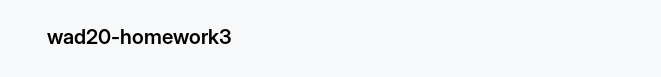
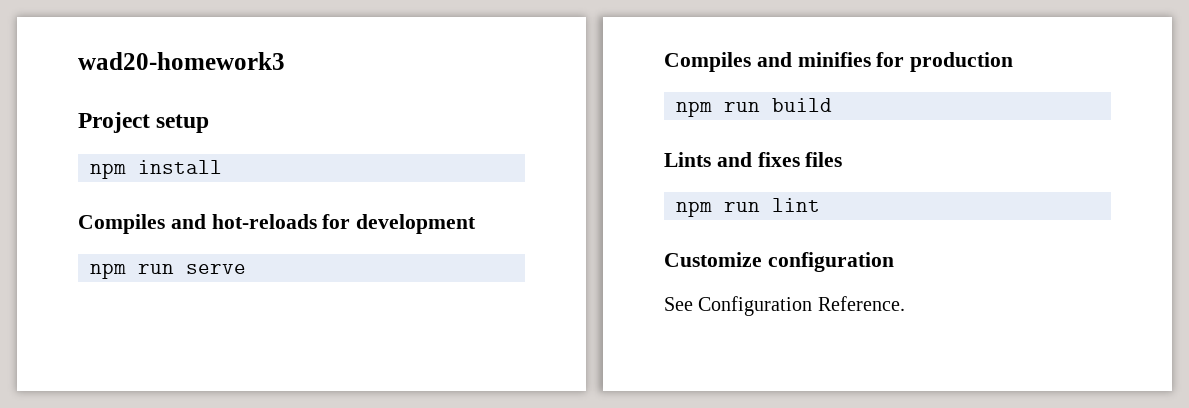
+ Project setup
+ npm install
+ Compiles and hot-reloads for development
+ npm run serve
+ Compiles and minifies for production
+ npm run build
+ Lints and fixes files
+ npm run lint
+ Customize configuration
+ See Configuration Reference.

